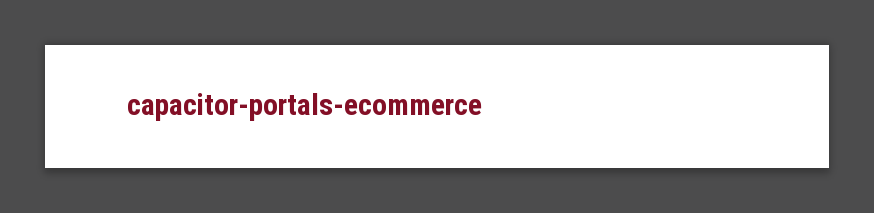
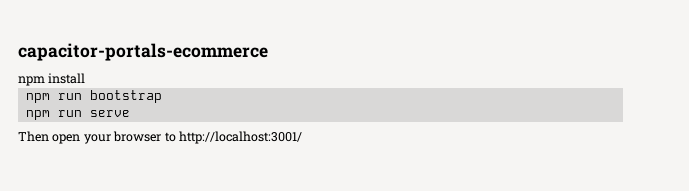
+ npm install
+ npm run bootstrap
+ npm run serve
+ Then open your browser to http://localhost:3001/

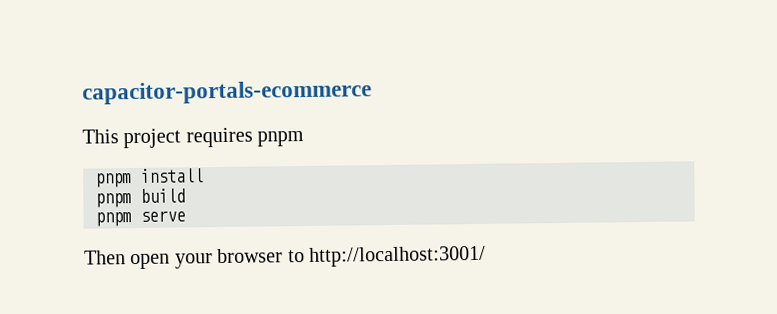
- npm install
- npm run bootstrap
- npm run serve
+ This project requires pnpm
+ pnpm install
+ pnpm build
+ pnpm serve

